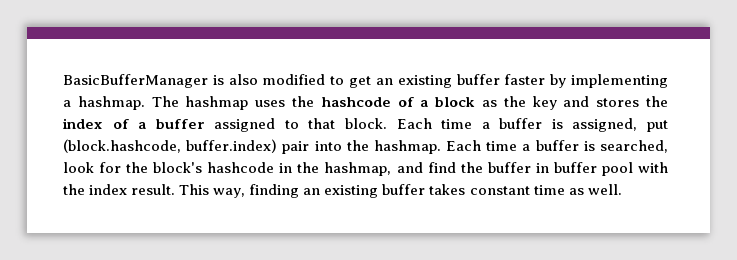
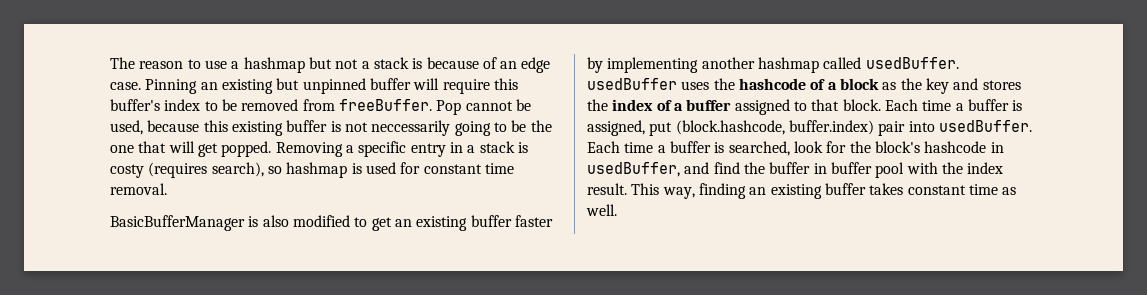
+ The reason to use a hashmap but not a stack is because of an edge case. Pinning an existing but unpinned buffer will require this buffer's index to be removed from freeBuffer. Pop cannot be used, because this existing buffer is not neccessarily going to be the one that will get popped. Removing a specific entry in a stack is costy (requires search), so hashmap is used for constant time removal.
- BasicBufferManager is also modified to get an existing buffer faster by implementing a hashmap. The hashmap uses the hashcode of a block as the key and stores the index of a buffer assigned to that block.
+ BasicBufferManager is also modified to get an existing buffer faster by implementing another hashmap called usedBuffer. usedBuffer uses the hashcode of a block as the key and stores the index of a buffer assigned to that block.
- Each time a buffer is assigned, put (block.hashcode, buffer.index) pair into the hashmap.
+ Each time a buffer is assigned, put (block.hashcode, buffer.index) pair into usedBuffer.
- Each time a buffer is searched, look for the block's hashcode in the hashmap, and find the buffer in buffer pool with the index result.
+ Each time a buffer is searched, look for the block's hashcode in usedBuffer, and find the buffer in buffer pool with the index result.

